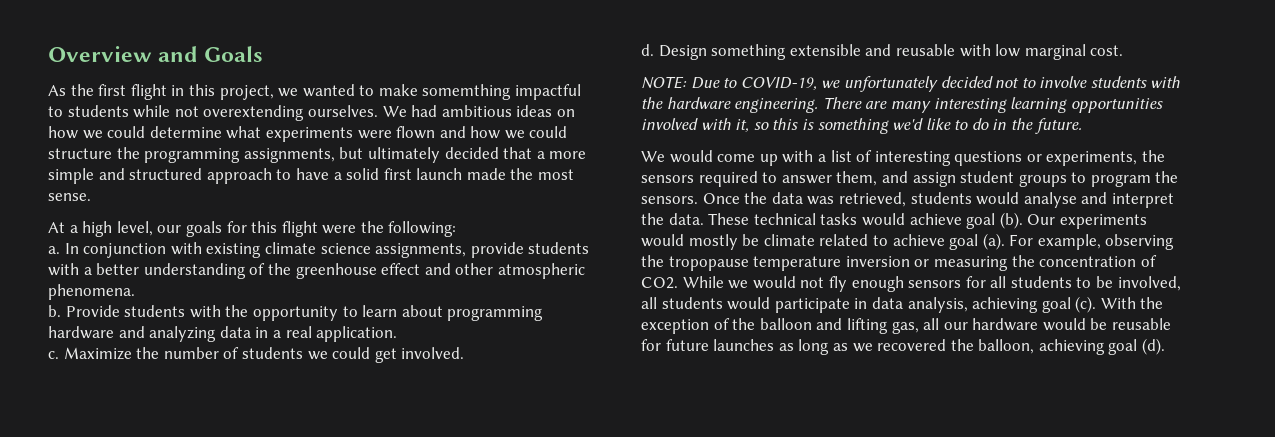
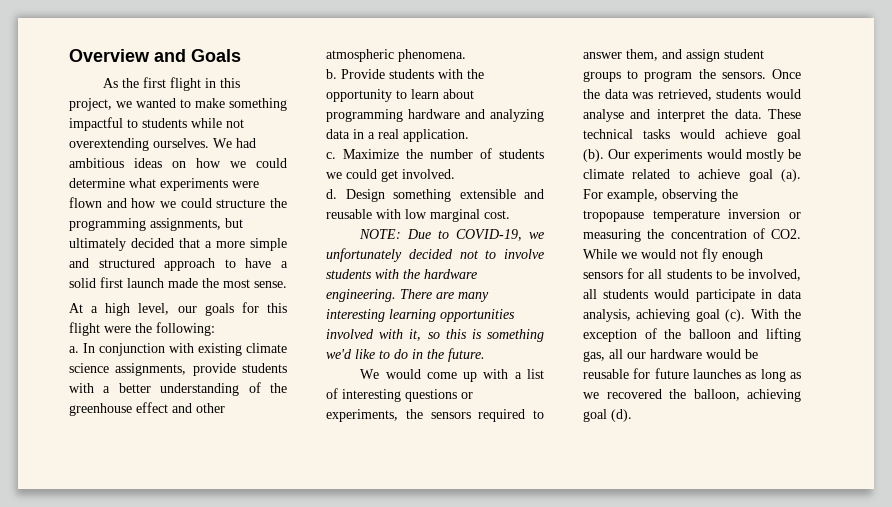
- As the first flight in this project, we wanted to make somemthing impactful to students while not overextending ourselves.
+ As the first flight in this project, we wanted to make something impactful to students while not overextending ourselves.

